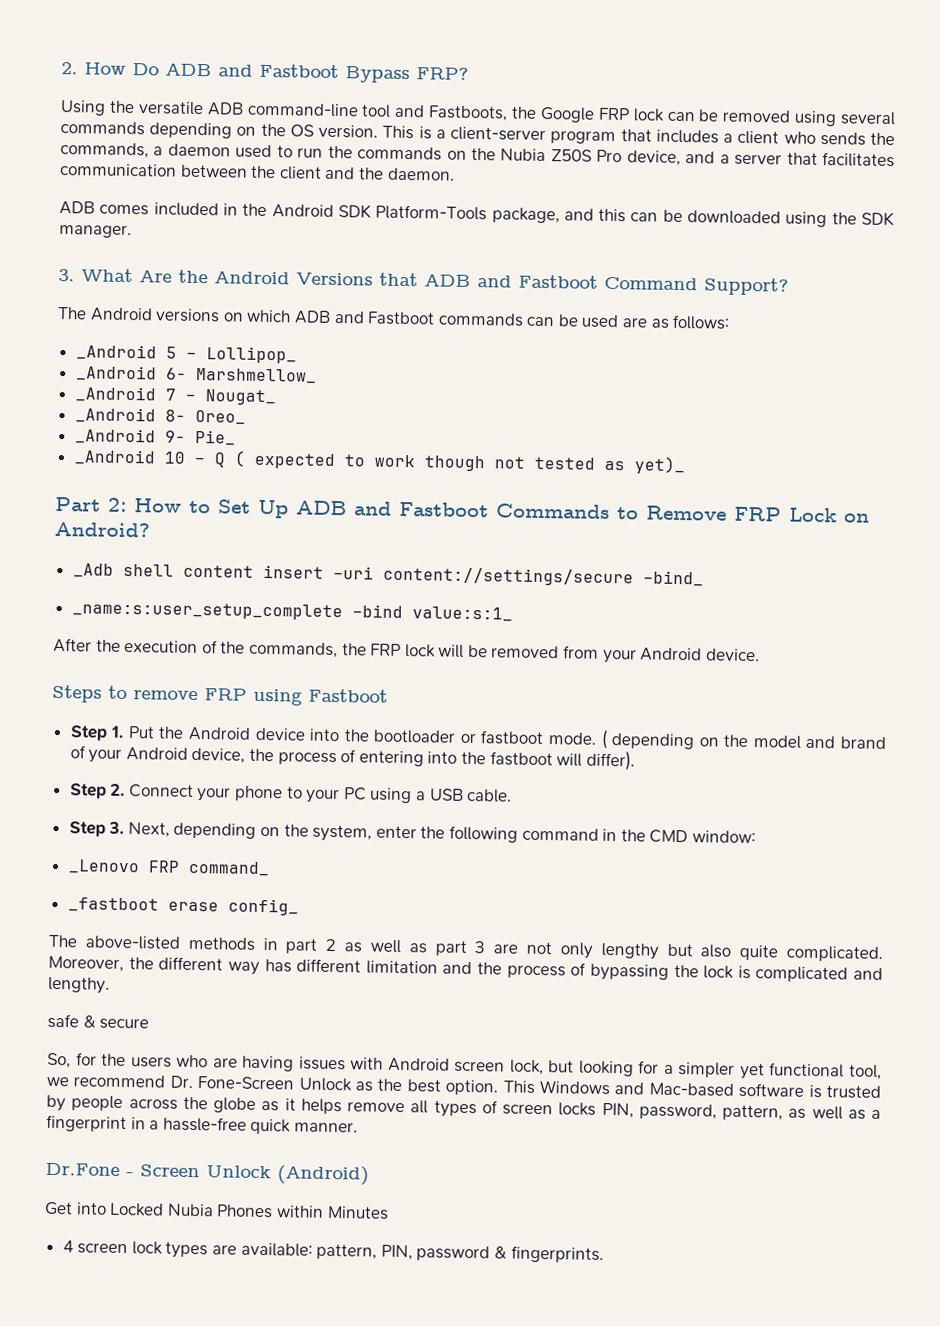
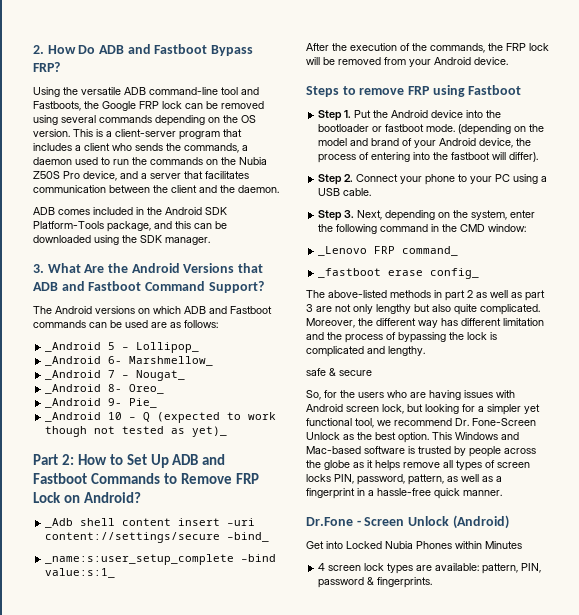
- _Android 10 – Q ( expected to work though not tested as yet)_
+ _Android 10 – Q (expected to work though not tested as yet)_
- ( depending on the model and brand of your Android device, the process of entering into the fastboot will differ).
+ (depending on the model and brand of your Android device, the process of entering into the fastboot will differ).

